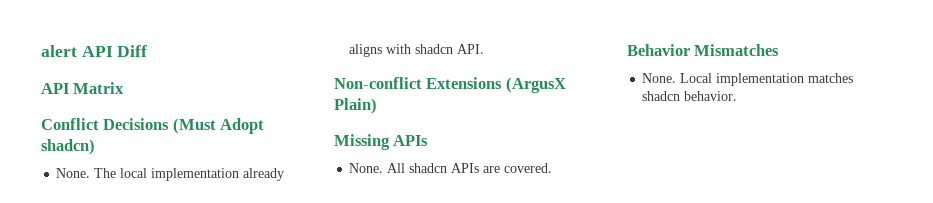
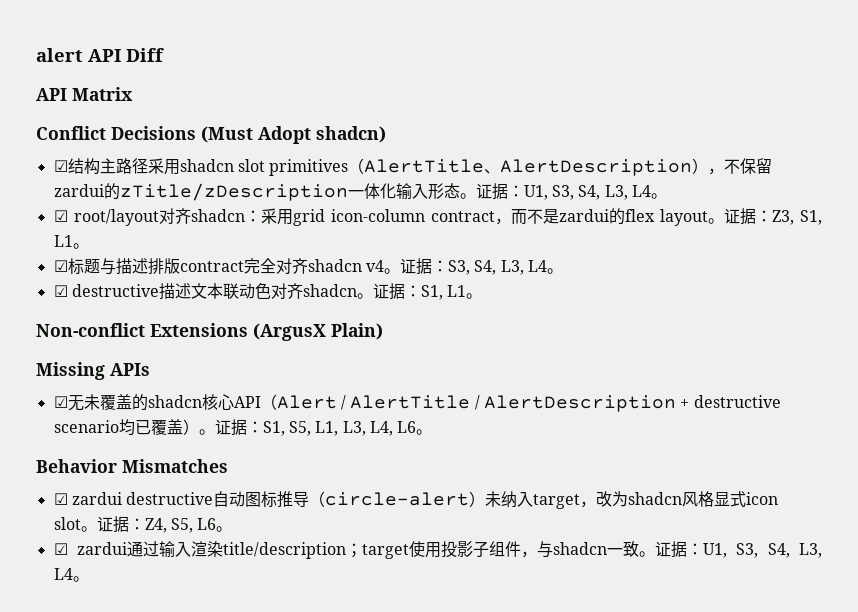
- None. The local implementation already aligns with shadcn API.
+ ☑结构主路径采用shadcn slot primitives（AlertTitle、AlertDescription），不保留zardui的zTitle/zDescription一体化输入形态。证据：U1, S3, S4, L3, L4。
+ ☑ root/layout对齐shadcn：采用grid icon-column contract，而不是zardui的flex layout。证据：Z3, S1, L1。
+ ☑标题与描述排版contract完全对齐shadcn v4。证据：S3, S4, L3, L4。
+ ☑ destructive描述文本联动色对齐shadcn。证据：S1, L1。
- None. All shadcn APIs are covered.
+ ☑无未覆盖的shadcn核心API（Alert / AlertTitle / AlertDescription + destructive scenario均已覆盖）。证据：S1, S5, L1, L3, L4, L6。
  Behavior Mismatches
- None. Local implementation matches shadcn behavior.
+ ☑ zardui destructive自动图标推导（circle-alert）未纳入target，改为shadcn风格显式icon slot。证据：Z4, S5, L6。
+ ☑ zardui通过输入渲染title/description；target使用投影子组件，与shadcn一致。证据：U1, S3, S4, L3, L4。

